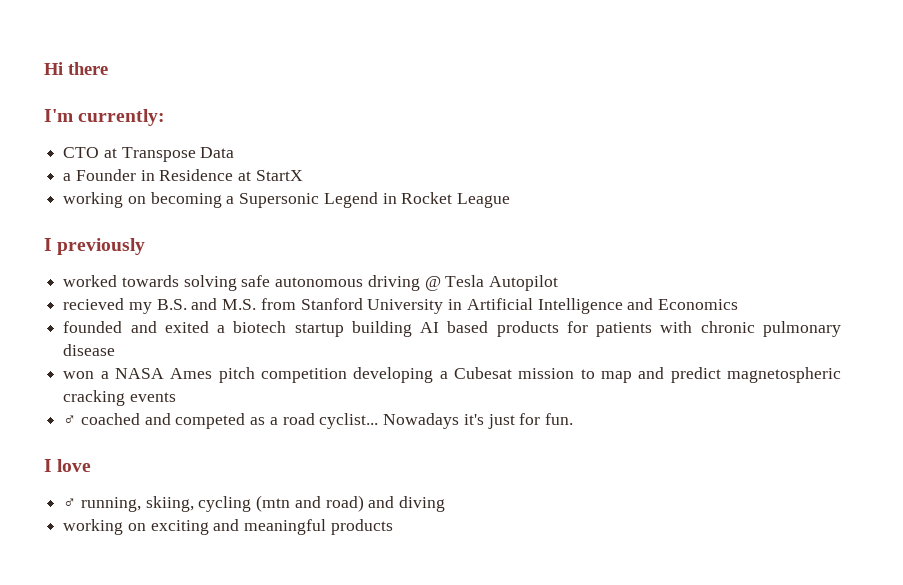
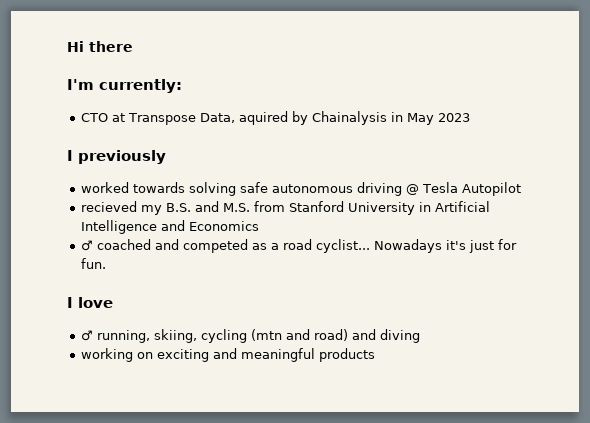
- CTO at Transpose Data
- a Founder in Residence at StartX
- working on becoming a Supersonic Legend in Rocket League
+ CTO at Transpose Data, aquired by Chainalysis in May 2023
- founded and exited a biotech startup building AI based products for patients with chronic pulmonary disease
- won a NASA Ames pitch competition developing a Cubesat mission to map and predict magnetospheric cracking events

